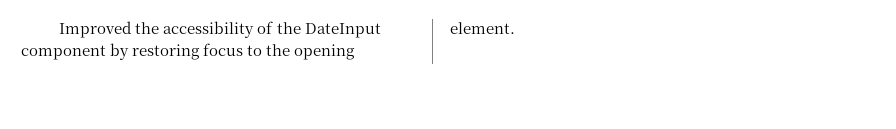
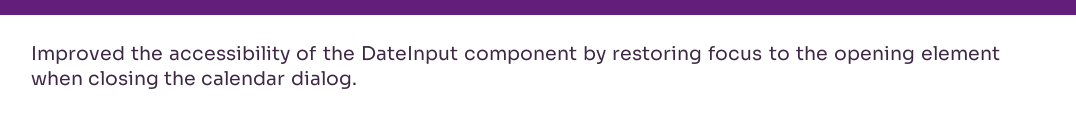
- Improved the accessibility of the DateInput component by restoring focus to the opening element.
+ Improved the accessibility of the DateInput component by restoring focus to the opening element when closing the calendar dialog.

